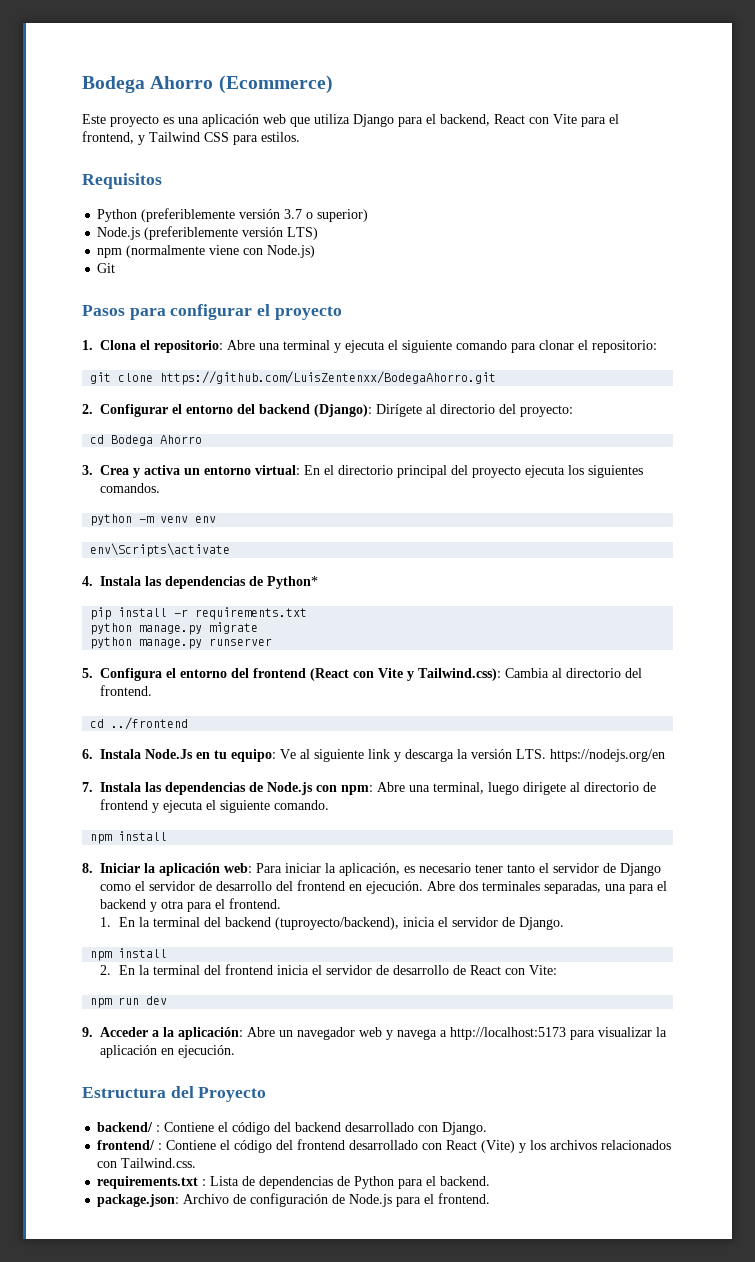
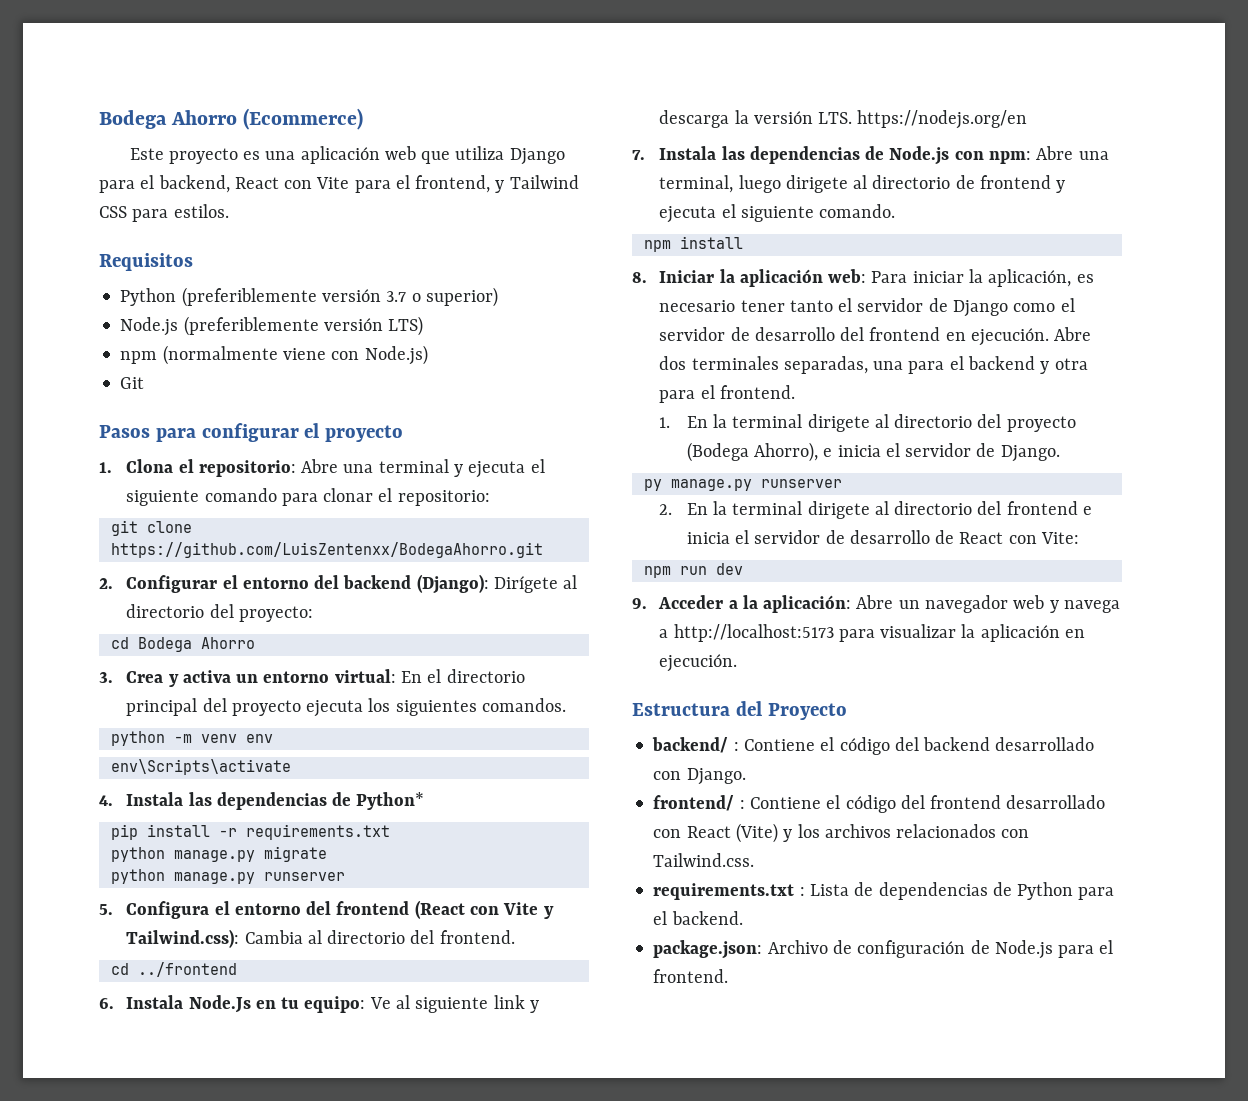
- 1. En la terminal del backend (tuproyecto/backend), inicia el servidor de Django.
- npm install
+ 1. En la terminal dirigete al directorio del proyecto (Bodega Ahorro), e inicia el servidor de Django.
+ py manage.py runserver
- 2. En la terminal del frontend inicia el servidor de desarrollo de React con Vite:
+ 2. En la terminal dirigete al directorio del frontend e inicia el servidor de desarrollo de React con Vite:

